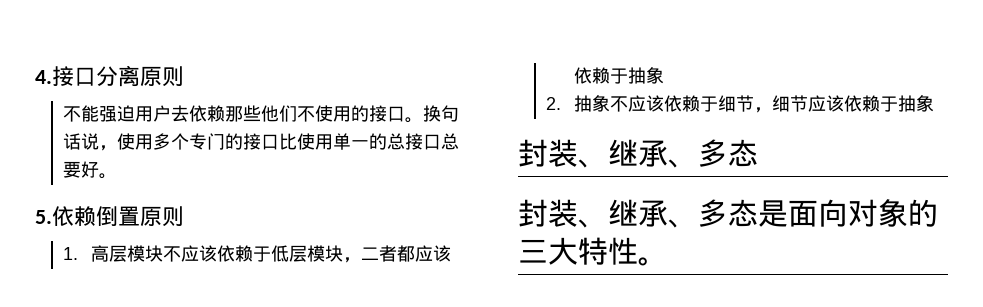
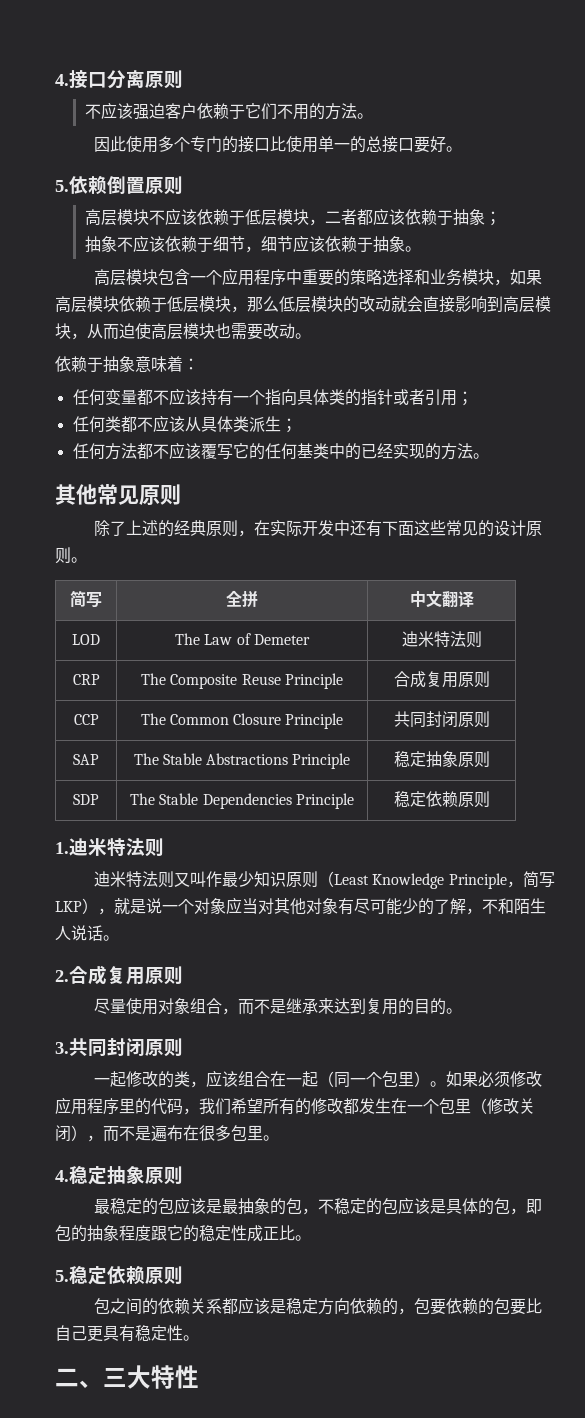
- 不能强迫用户去依赖那些他们不使用的接口。换句话说，使用多个专门的接口比使用单一的总接口总要好。
+ 不应该强迫客户依赖于它们不用的方法。
+ 因此使用多个专门的接口比使用单一的总接口要好。
- 1.高层模块不应该依赖于低层模块，二者都应该依赖于抽象
- 2.抽象不应该依赖于细节，细节应该依赖于抽象
- 封装、继承、多态
- 封装、继承、多态是面向对象的三大特性。
+ 高层模块不应该依赖于低层模块，二者都应该依赖于抽象；
+ 抽象不应该依赖于细节，细节应该依赖于抽象。
+ 高层模块包含一个应用程序中重要的策略选择和业务模块，如果高层模块依赖于低层模块，那么低层模块的改动就会直接影响到高层模块，从而迫使高层模块也需要改动。
+ 依赖于抽象意味着：
+ 任何变量都不应该持有一个指向具体类的指针或者引用；
+ 任何类都不应该从具体类派生；
+ 任何方法都不应该覆写它的任何基类中的已经实现的方法。
+ 其他常见原则
+ 除了上述的经典原则，在实际开发中还有下面这些常见的设计原则。
+ 简写 | 全拼 | 中文翻译
+ LOD | The Law of Demeter | 迪米特法则
+ CRP | The Composite Reuse Principle | 合成复用原则
+ CCP | The Common Closure Principle | 共同封闭原则
+ SAP | The Stable Abstractions Principle | 稳定抽象原则
+ SDP | The Stable Dependencies Principle | 稳定依赖原则
+ 1.迪米特法则
+ 迪米特法则又叫作最少知识原则（Least Knowledge Principle，简写LKP），就是说一个对象应当对其他对象有尽可能少的了解，不和陌生人说话。
+ 2.合成复用原则
+ 尽量使用对象组合，而不是继承来达到复用的目的。
+ 3.共同封闭原则
+ 一起修改的类，应该组合在一起（同一个包里）。如果必须修改应用程序里的代码，我们希望所有的修改都发生在一个包里（修改关闭），而不是遍布在很多包里。
+ 4.稳定抽象原则
+ 最稳定的包应该是最抽象的包，不稳定的包应该是具体的包，即包的抽象程度跟它的稳定性成正比。
+ 5.稳定依赖原则
+ 包之间的依赖关系都应该是稳定方向依赖的，包要依赖的包要比自己更具有稳定性。
+ 二、三大特性

